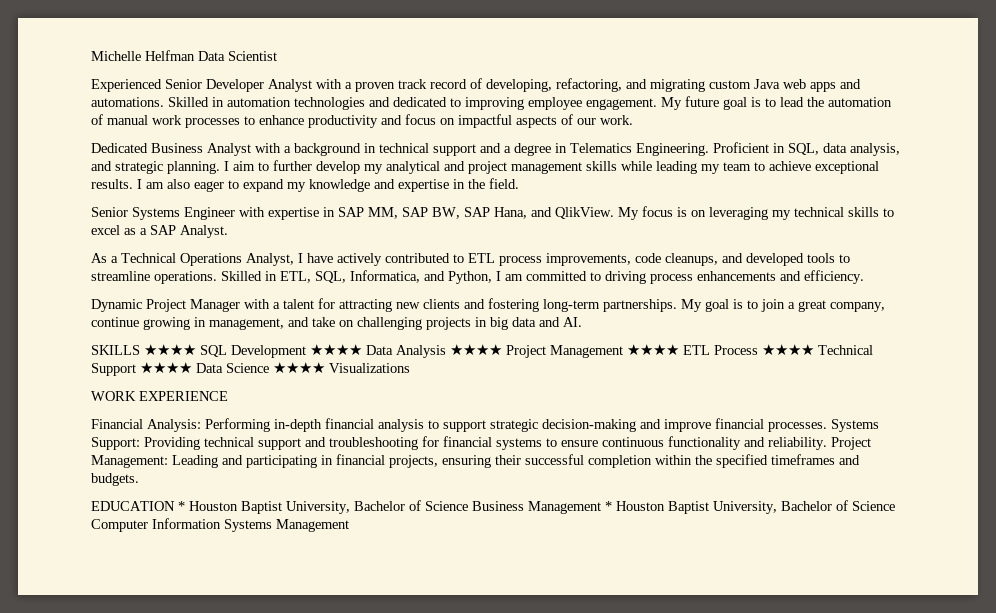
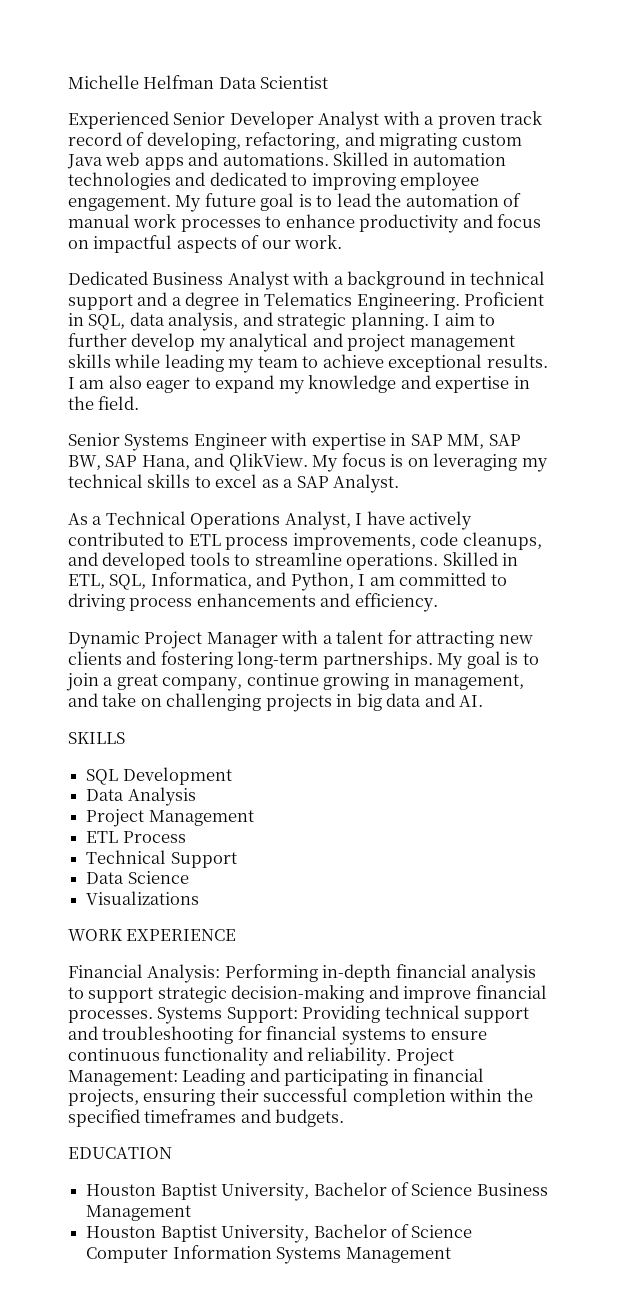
- SKILLS ★★★★ SQL Development ★★★★ Data Analysis ★★★★ Project Management ★★★★ ETL Process ★★★★ Technical Support ★★★★ Data Science ★★★★ Visualizations
+ SKILLS
+ SQL Development
+ Data Analysis
+ Project Management
+ ETL Process
+ Technical Support
+ Data Science
+ Visualizations
- EDUCATION * Houston Baptist University, Bachelor of Science Business Management * Houston Baptist University, Bachelor of Science Computer Information Systems Management
+ EDUCATION
+ Houston Baptist University, Bachelor of Science Business Management
+ Houston Baptist University, Bachelor of Science Computer Information Systems Management

